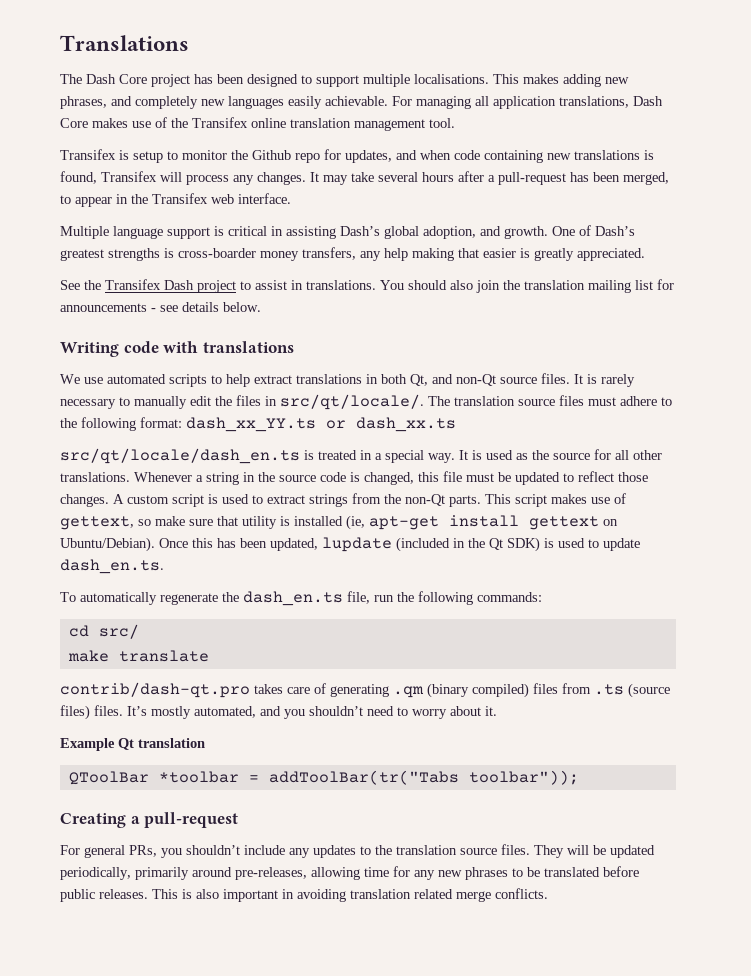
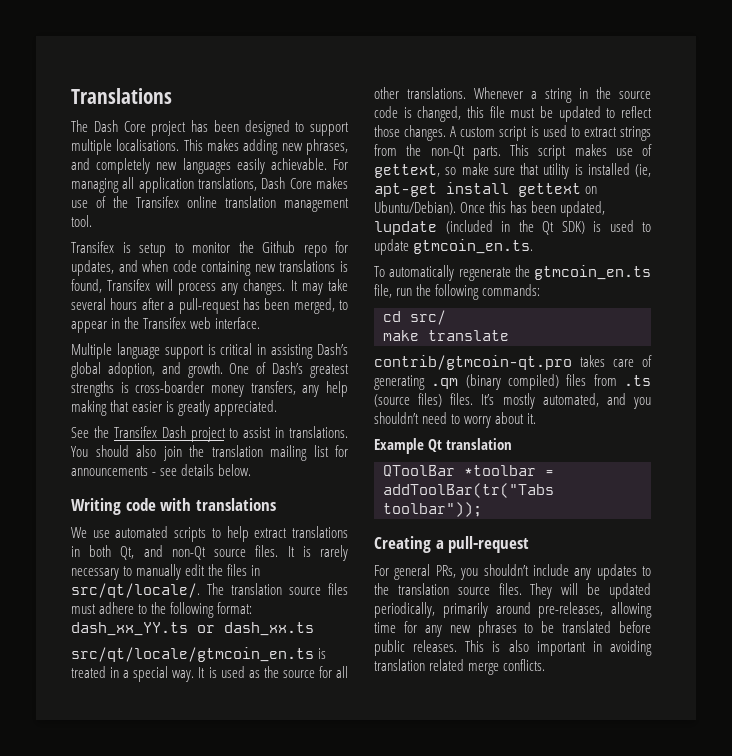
- src/qt/locale/dash_en.ts is treated in a special way.
+ src/qt/locale/gtmcoin_en.ts is treated in a special way.
- Once this has been updated, lupdate (included in the Qt SDK) is used to update dash_en.ts.
+ Once this has been updated, lupdate (included in the Qt SDK) is used to update gtmcoin_en.ts.
- To automatically regenerate the dash_en.ts file, run the following commands:
+ To automatically regenerate the gtmcoin_en.ts file, run the following commands:
- contrib/dash-qt.pro takes care of generating .qm (binary compiled) files from .ts (source files) files.
+ contrib/gtmcoin-qt.pro takes care of generating .qm (binary compiled) files from .ts (source files) files.

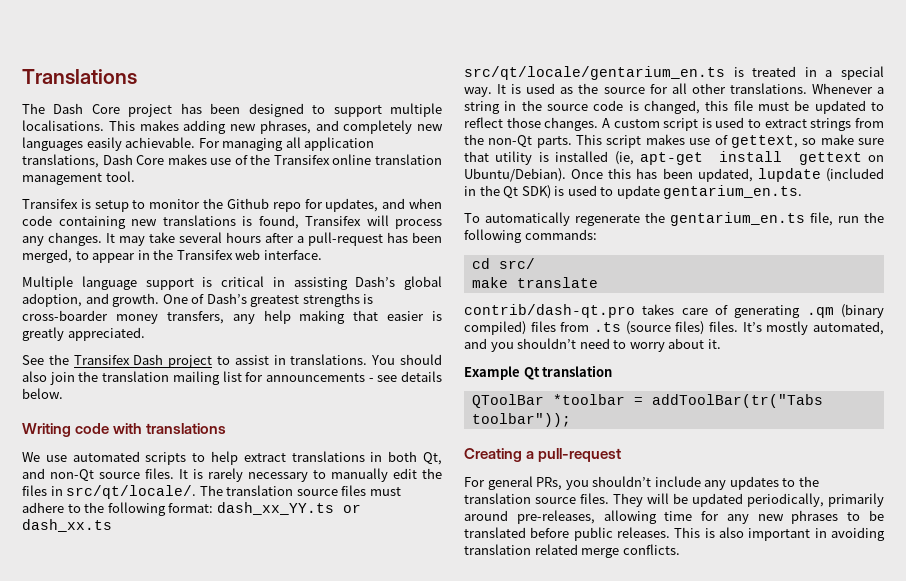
- src/qt/locale/gtmcoin_en.ts is treated in a special way.
+ src/qt/locale/gentarium_en.ts is treated in a special way.
- Once this has been updated, lupdate (included in the Qt SDK) is used to update gtmcoin_en.ts.
+ Once this has been updated, lupdate (included in the Qt SDK) is used to update gentarium_en.ts.
- To automatically regenerate the gtmcoin_en.ts file, run the following commands:
+ To automatically regenerate the gentarium_en.ts file, run the following commands:
- contrib/gtmcoin-qt.pro takes care of generating .qm (binary compiled) files from .ts (source files) files.
+ contrib/dash-qt.pro takes care of generating .qm (binary compiled) files from .ts (source files) files.

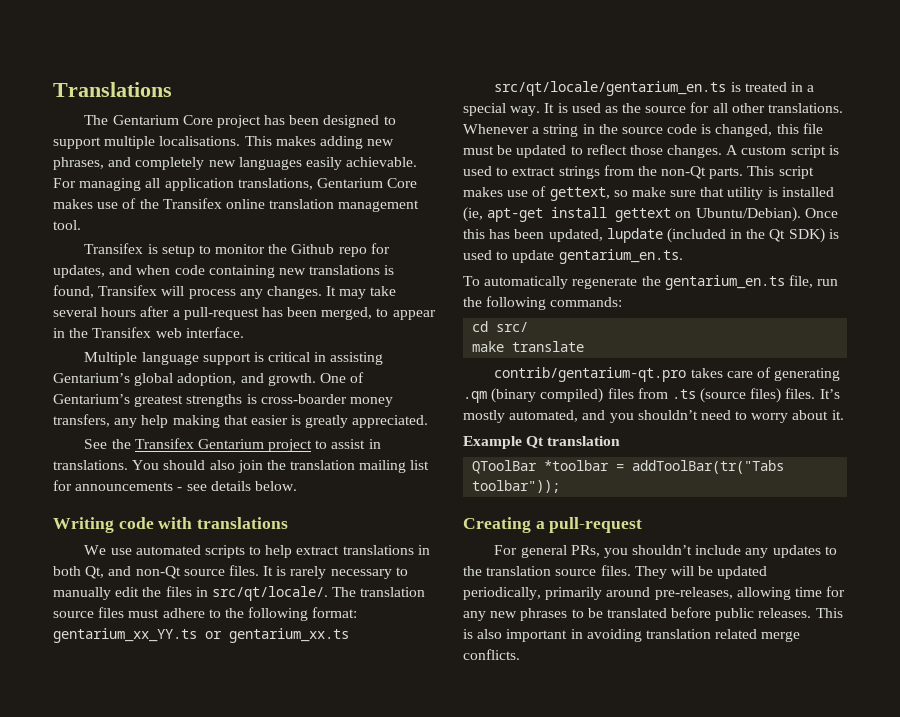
- The Dash Core project has been designed to support multiple localisations.
+ The Gentarium Core project has been designed to support multiple localisations.
- For managing all application translations, Dash Core makes use of the Transifex online translation management tool.
+ For managing all application translations, Gentarium Core makes use of the Transifex online translation management tool.
- Multiple language support is critical in assisting Dash’s global adoption, and growth.
+ Multiple language support is critical in assisting Gentarium’s global adoption, and growth.
- One of Dash’s greatest strengths is cross-boarder money transfers, any help making that easier is greatly appreciated.
+ One of Gentarium’s greatest strengths is cross-boarder money transfers, any help making that easier is greatly appreciated.
- See the Transifex Dash project to assist in translations.
+ See the Transifex Gentarium project to assist in translations.
- The translation source files must adhere to the following format: dash_xx_YY.ts or dash_xx.ts
+ The translation source files must adhere to the following format: gentarium_xx_YY.ts or gentarium_xx.ts
- contrib/dash-qt.pro takes care of generating .qm (binary compiled) files from .ts (source files) files.
+ contrib/gentarium-qt.pro takes care of generating .qm (binary compiled) files from .ts (source files) files.

